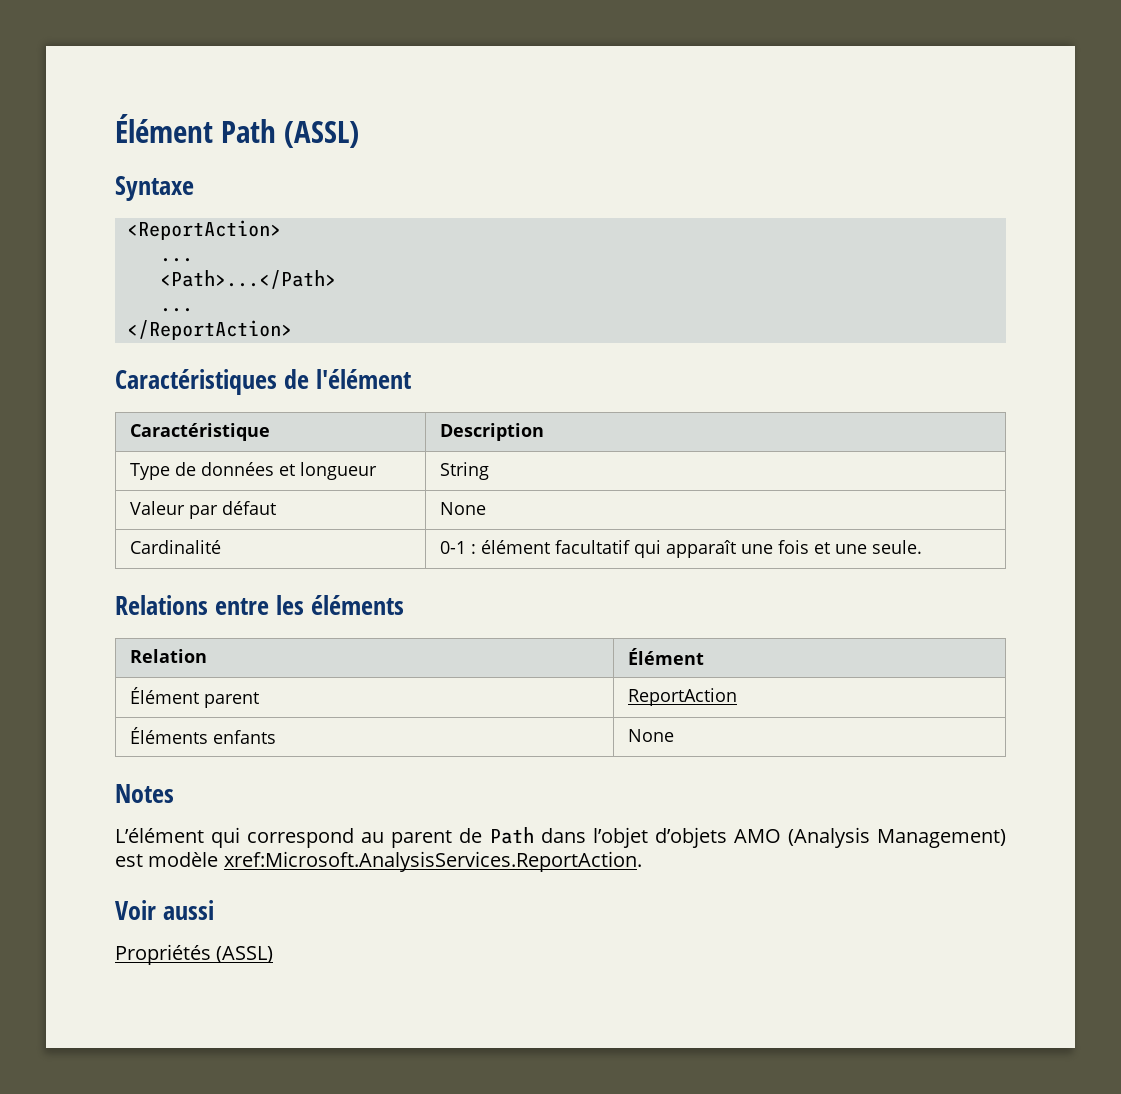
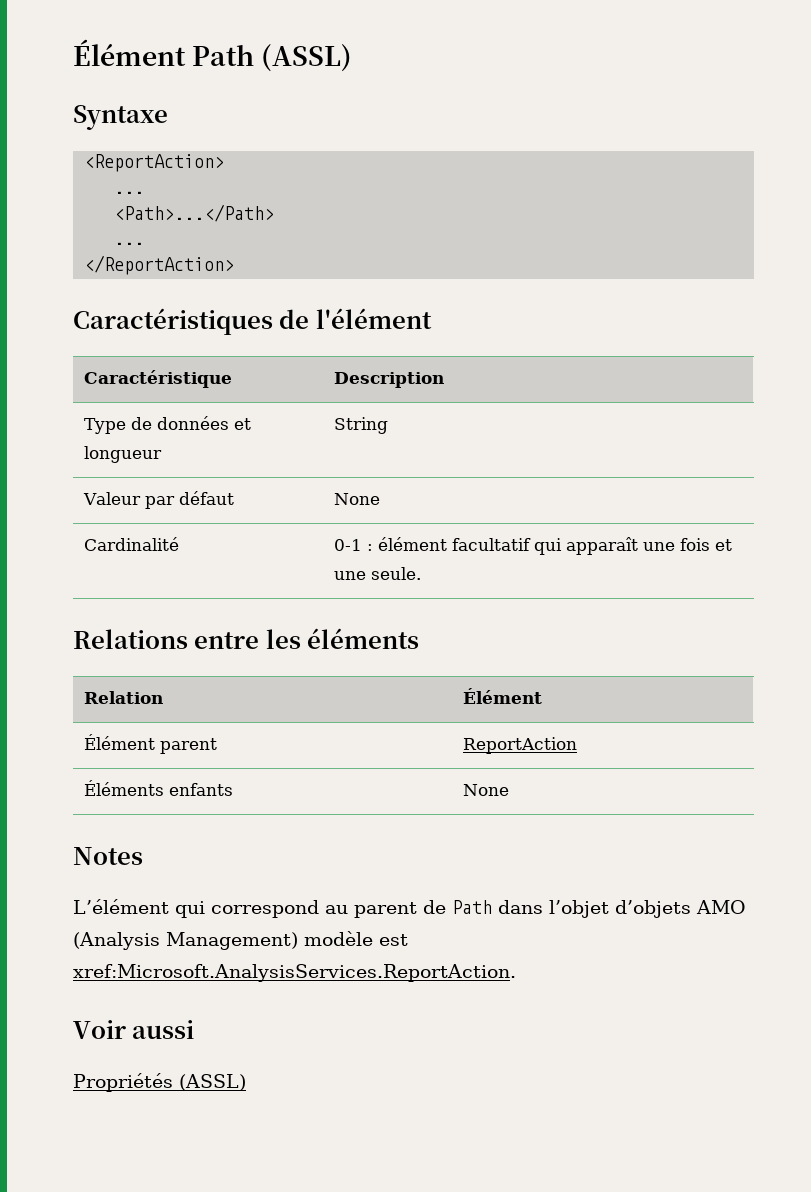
- L’élément qui correspond au parent de Path dans l’objet d’objets AMO (Analysis Management) est modèle xref:Microsoft.AnalysisServices.ReportAction.
+ L’élément qui correspond au parent de Path dans l’objet d’objets AMO (Analysis Management) modèle est xref:Microsoft.AnalysisServices.ReportAction.

